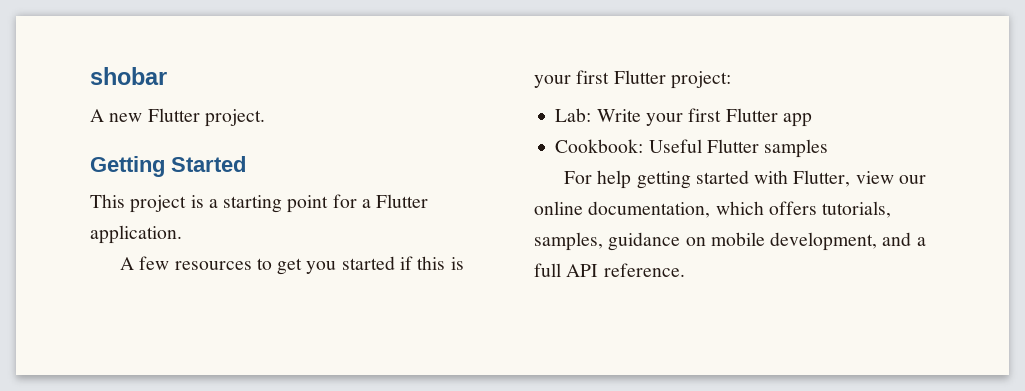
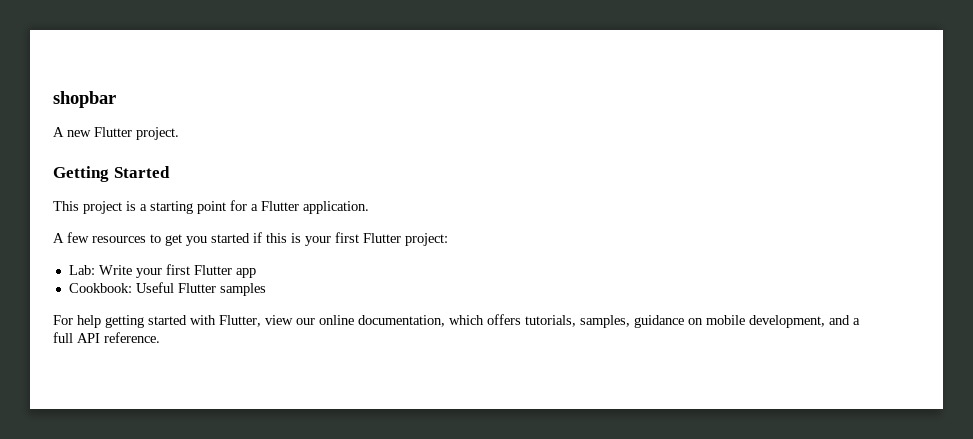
- shobar
+ shopbar

